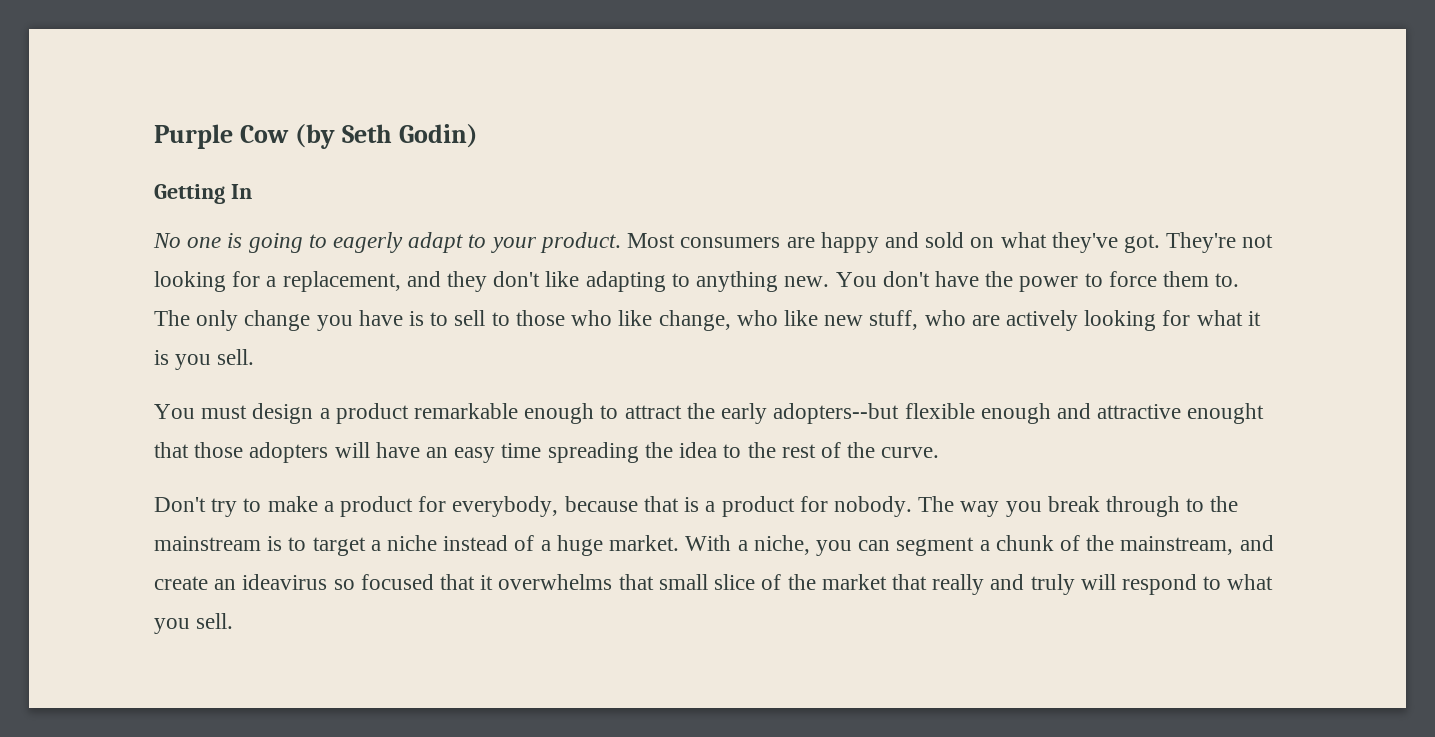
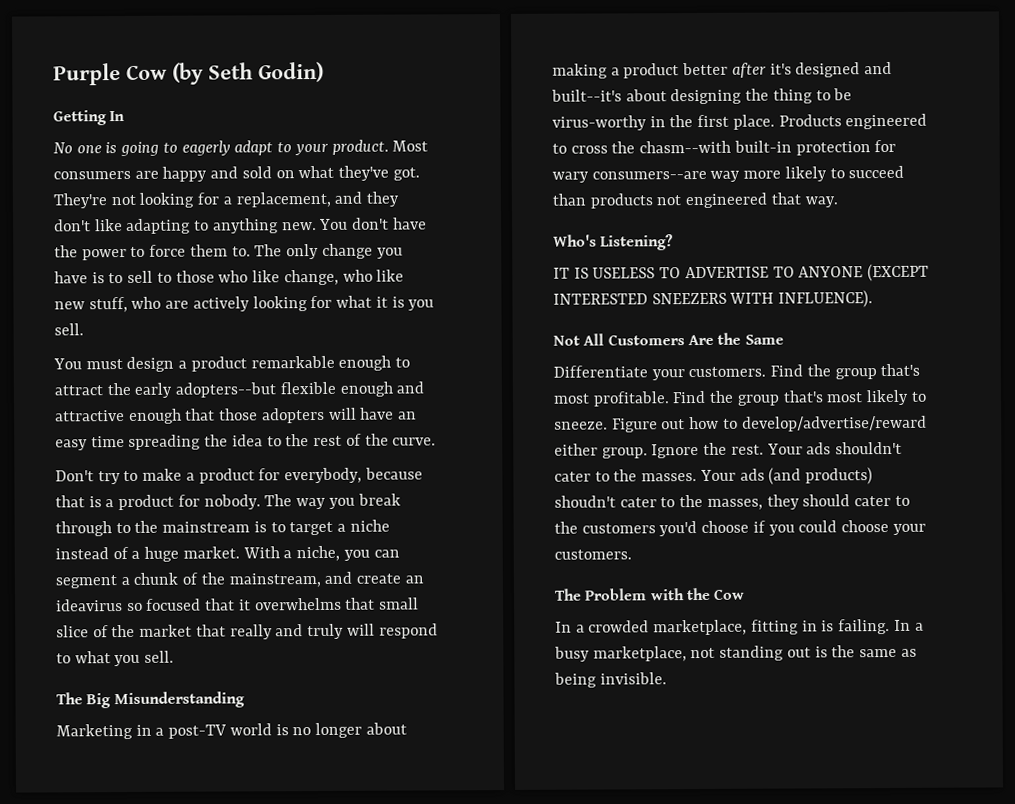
- You must design a product remarkable enough to attract the early adopters--but flexible enough and attractive enought that those adopters will have an easy time spreading the idea to the rest of the curve.
+ You must design a product remarkable enough to attract the early adopters--but flexible enough and attractive enough that those adopters will have an easy time spreading the idea to the rest of the curve.
+ The Big Misunderstanding
+ Marketing in a post-TV world is no longer about making a product better after it's designed and built--it's about designing the thing to be virus-worthy in the first place. Products engineered to cross the chasm--with built-in protection for wary consumers--are way more likely to succeed than products not engineered that way.
+ Who's Listening?
+ IT IS USELESS TO ADVERTISE TO ANYONE (EXCEPT INTERESTED SNEEZERS WITH INFLUENCE).
+ Not All Customers Are the Same
+ Differentiate your customers. Find the group that's most profitable. Find the group that's most likely to sneeze. Figure out how to develop/advertise/reward either group. Ignore the rest. Your ads shouldn't cater to the masses. Your ads (and products) shoudn't cater to the masses, they should cater to the customers you'd choose if you could choose your customers.
+ The Problem with the Cow
+ In a crowded marketplace, fitting in is failing. In a busy marketplace, not standing out is the same as being invisible.

